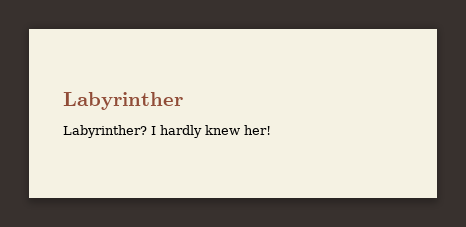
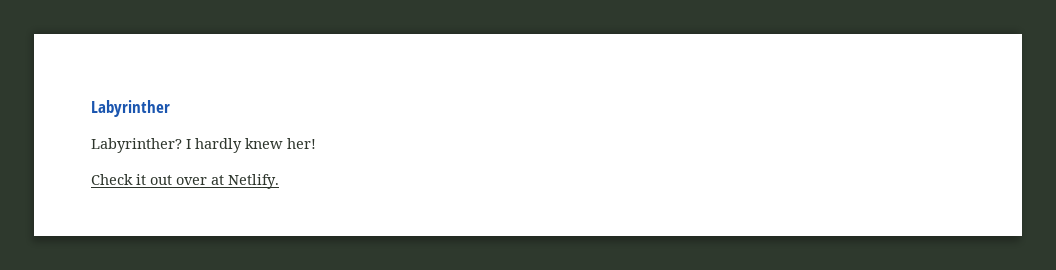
+ Check it out over at Netlify.

